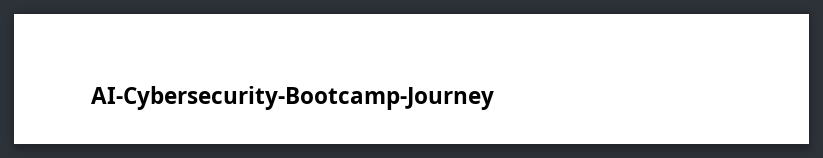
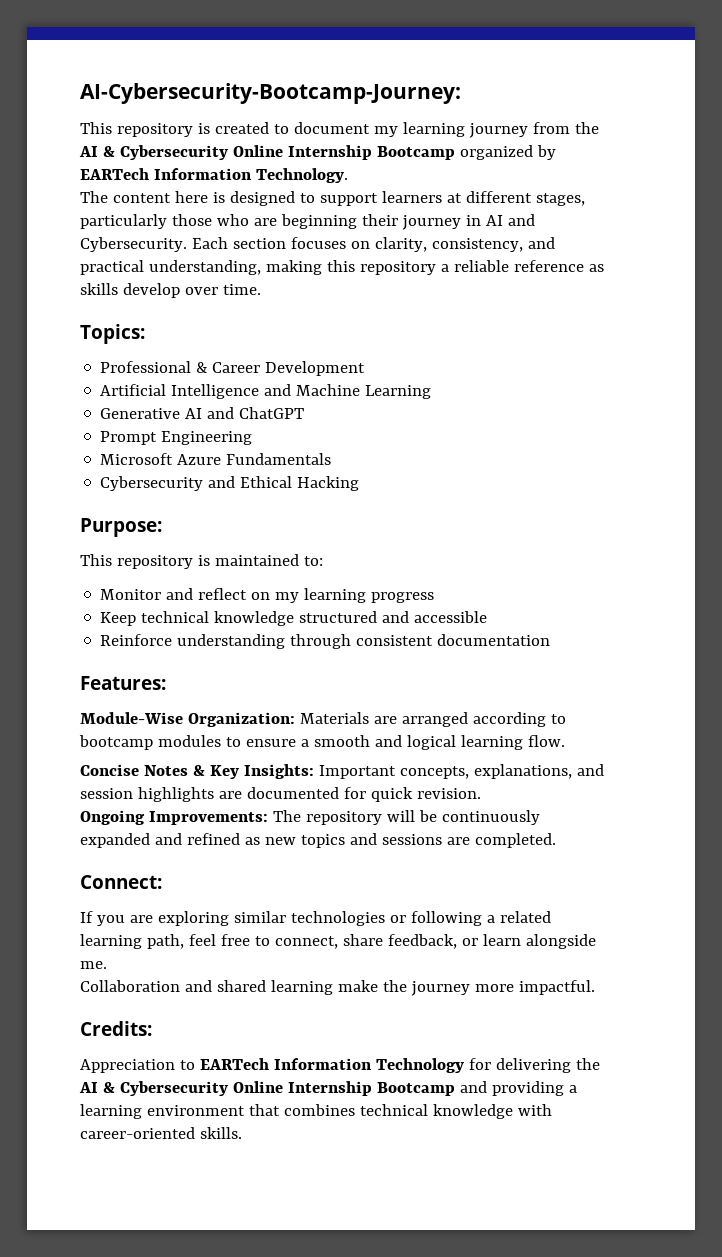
- AI-Cybersecurity-Bootcamp-Journey
+ AI-Cybersecurity-Bootcamp-Journey:
+ This repository is created to document my learning journey from the AI & Cybersecurity Online Internship Bootcamp organized by EARTech Information Technology.
+ The content here is designed to support learners at different stages, particularly those who are beginning their journey in AI and Cybersecurity. Each section focuses on clarity, consistency, and practical understanding, making this repository a reliable reference as skills develop over time.
+ Topics:
+ Professional & Career Development
+ Artificial Intelligence and Machine Learning
+ Generative AI and ChatGPT
+ Prompt Engineering
+ Microsoft Azure Fundamentals
+ Cybersecurity and Ethical Hacking
+ Purpose:
+ This repository is maintained to:
+ Monitor and reflect on my learning progress
+ Keep technical knowledge structured and accessible
+ Reinforce understanding through consistent documentation
+ Features:
+ Module-Wise Organization: Materials are arranged according to bootcamp modules to ensure a smooth and logical learning flow.
+ Concise Notes & Key Insights: Important concepts, explanations, and session highlights are documented for quick revision.
+ Ongoing Improvements: The repository will be continuously expanded and refined as new topics and sessions are completed.
+ Connect:
+ If you are exploring similar technologies or following a related learning path, feel free to connect, share feedback, or learn alongside me.
+ Collaboration and shared learning make the journey more impactful.
+ Credits:
+ Appreciation to EARTech Information Technology for delivering the AI & Cybersecurity Online Internship Bootcamp and providing a learning environment that combines technical knowledge with career-oriented skills.

